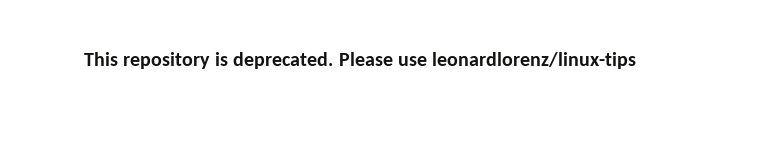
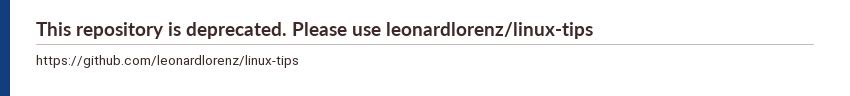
+ https://github.com/leonardlorenz/linux-tips

